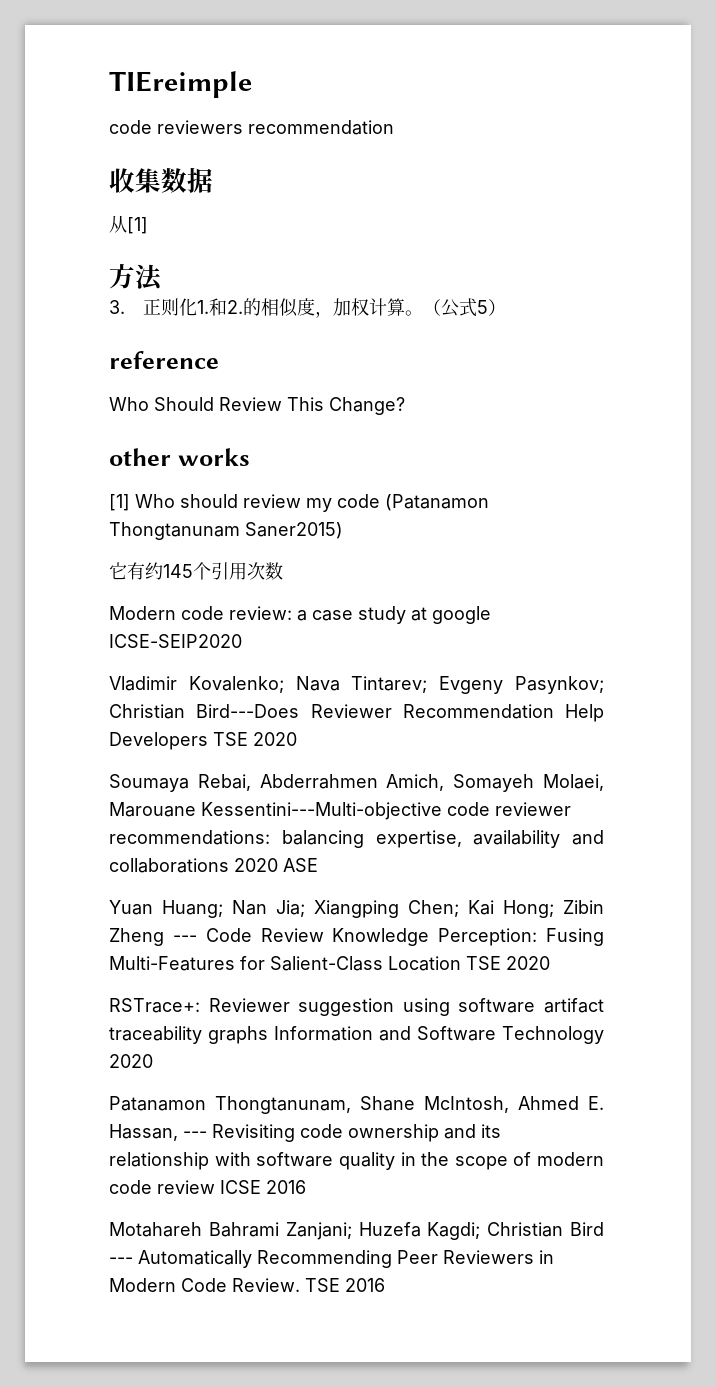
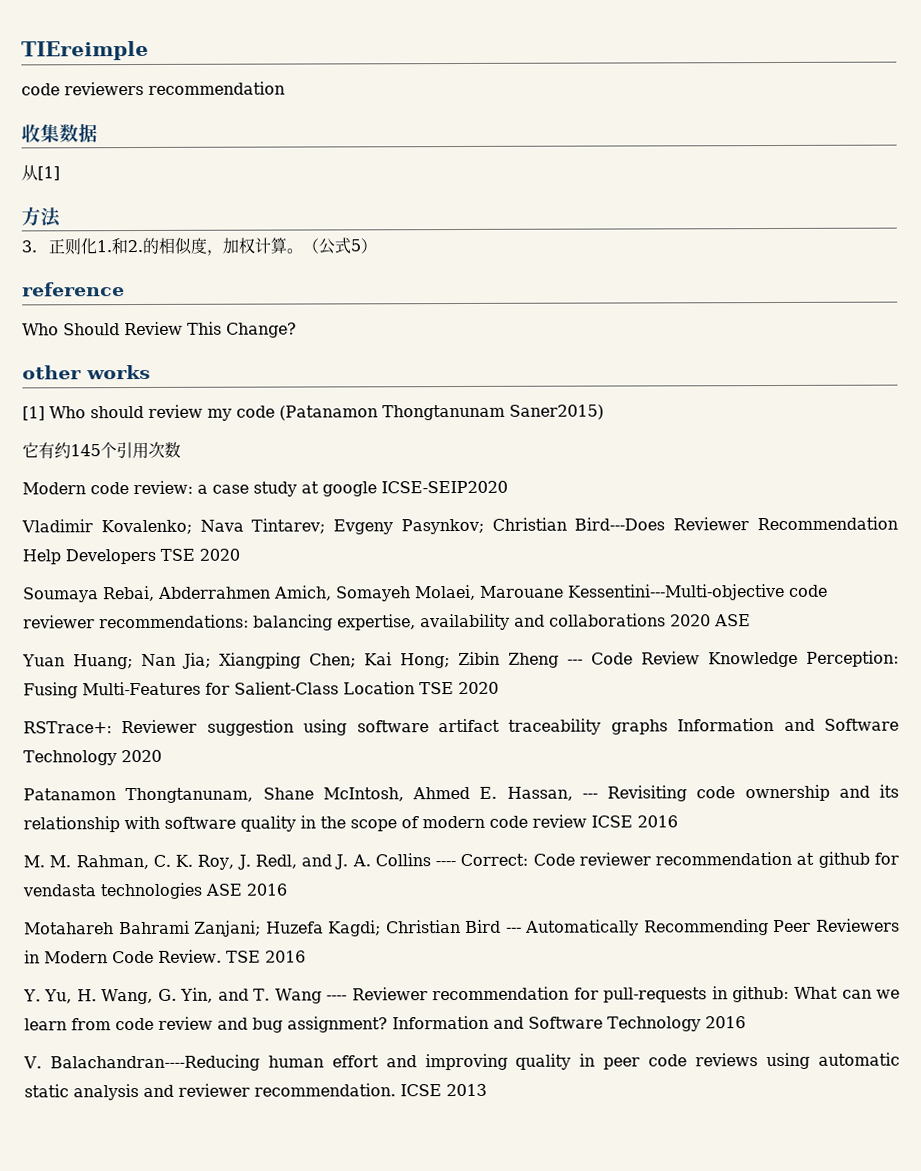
+ M. M. Rahman, C. K. Roy, J. Redl, and J. A. Collins ---- Correct: Code reviewer recommendation at github for vendasta technologies ASE 2016
+ Y. Yu, H. Wang, G. Yin, and T. Wang ---- Reviewer recommendation for pull-requests in github: What can we learn from code review and bug assignment? Information and Software Technology 2016
+ V. Balachandran----Reducing human effort and improving quality in peer code reviews using automatic static analysis and reviewer recommendation. ICSE 2013

